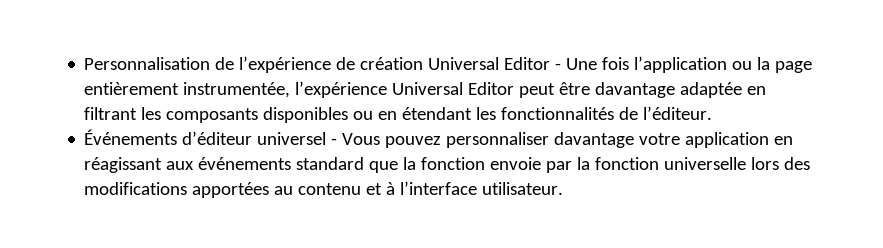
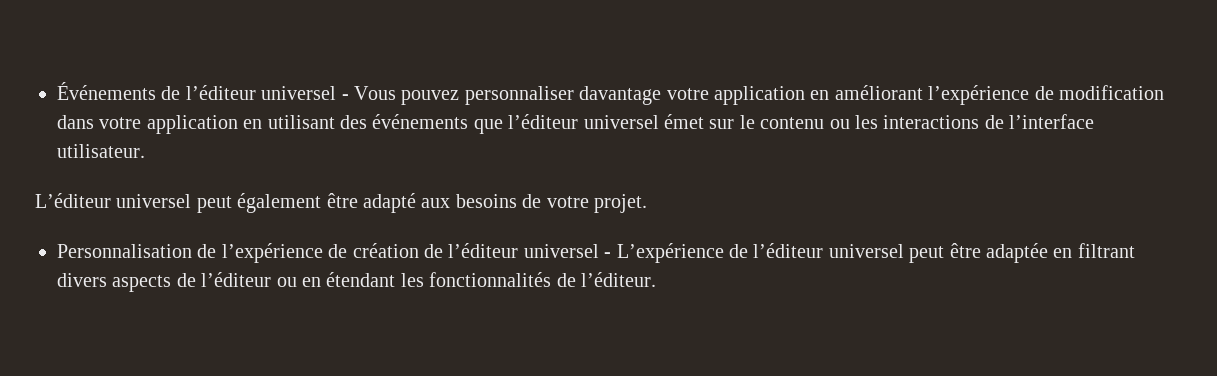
- Personnalisation de l’expérience de création Universal Editor - Une fois l’application ou la page entièrement instrumentée, l’expérience Universal Editor peut être davantage adaptée en filtrant les composants disponibles ou en étendant les fonctionnalités de l’éditeur.
- Événements d’éditeur universel - Vous pouvez personnaliser davantage votre application en réagissant aux événements standard que la fonction envoie par la fonction universelle lors des modifications apportées au contenu et à l’interface utilisateur.
+ Événements de l’éditeur universel - Vous pouvez personnaliser davantage votre application en améliorant l’expérience de modification dans votre application en utilisant des événements que l’éditeur universel émet sur le contenu ou les interactions de l’interface utilisateur.
+ L’éditeur universel peut également être adapté aux besoins de votre projet.
+ Personnalisation de l’expérience de création de l’éditeur universel - L’expérience de l’éditeur universel peut être adaptée en filtrant divers aspects de l’éditeur ou en étendant les fonctionnalités de l’éditeur.

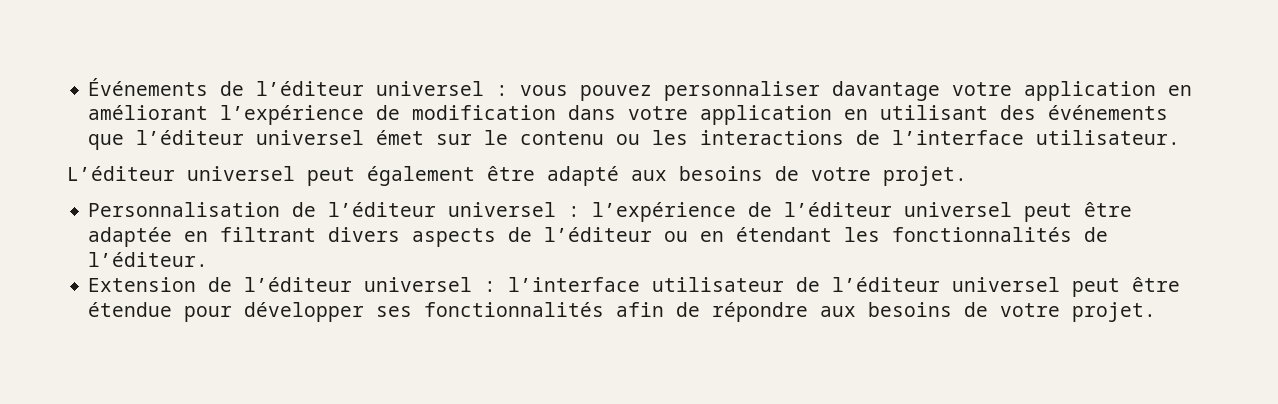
- Événements de l’éditeur universel - Vous pouvez personnaliser davantage votre application en améliorant l’expérience de modification dans votre application en utilisant des événements que l’éditeur universel émet sur le contenu ou les interactions de l’interface utilisateur.
+ Événements de l’éditeur universel : vous pouvez personnaliser davantage votre application en améliorant l’expérience de modification dans votre application en utilisant des événements que l’éditeur universel émet sur le contenu ou les interactions de l’interface utilisateur.
- Personnalisation de l’expérience de création de l’éditeur universel - L’expérience de l’éditeur universel peut être adaptée en filtrant divers aspects de l’éditeur ou en étendant les fonctionnalités de l’éditeur.
+ Personnalisation de l’éditeur universel : l’expérience de l’éditeur universel peut être adaptée en filtrant divers aspects de l’éditeur ou en étendant les fonctionnalités de l’éditeur.
+ Extension de l’éditeur universel : l’interface utilisateur de l’éditeur universel peut être étendue pour développer ses fonctionnalités afin de répondre aux besoins de votre projet.

